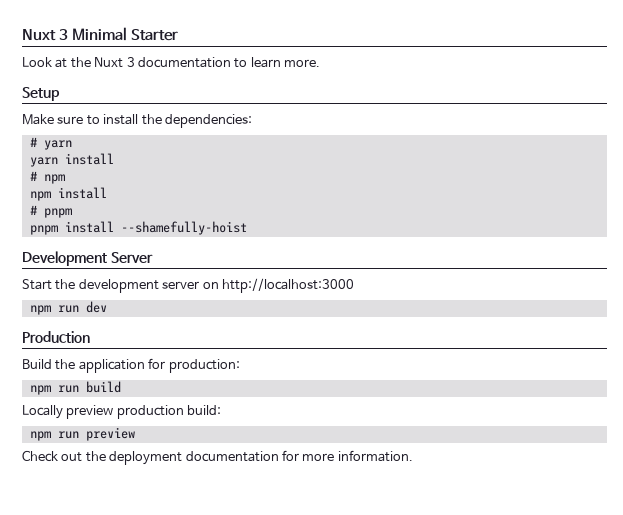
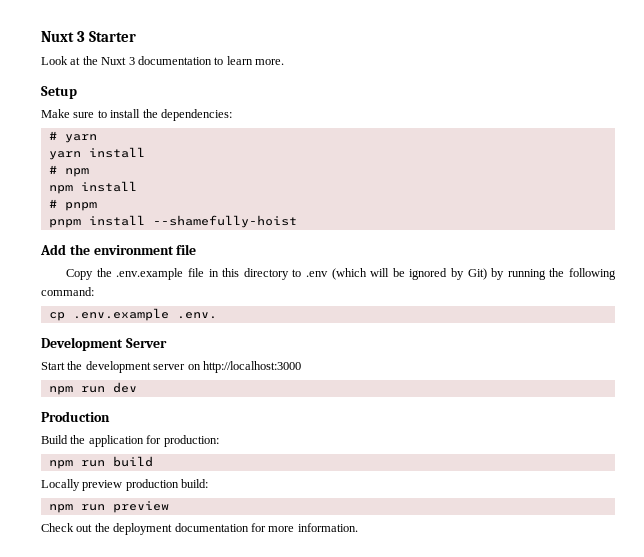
- Nuxt 3 Minimal Starter
+ Nuxt 3 Starter
+ Add the environment file
+ Copy the .env.example file in this directory to .env (which will be ignored by Git) by running the following command:
+ cp .env.example .env.

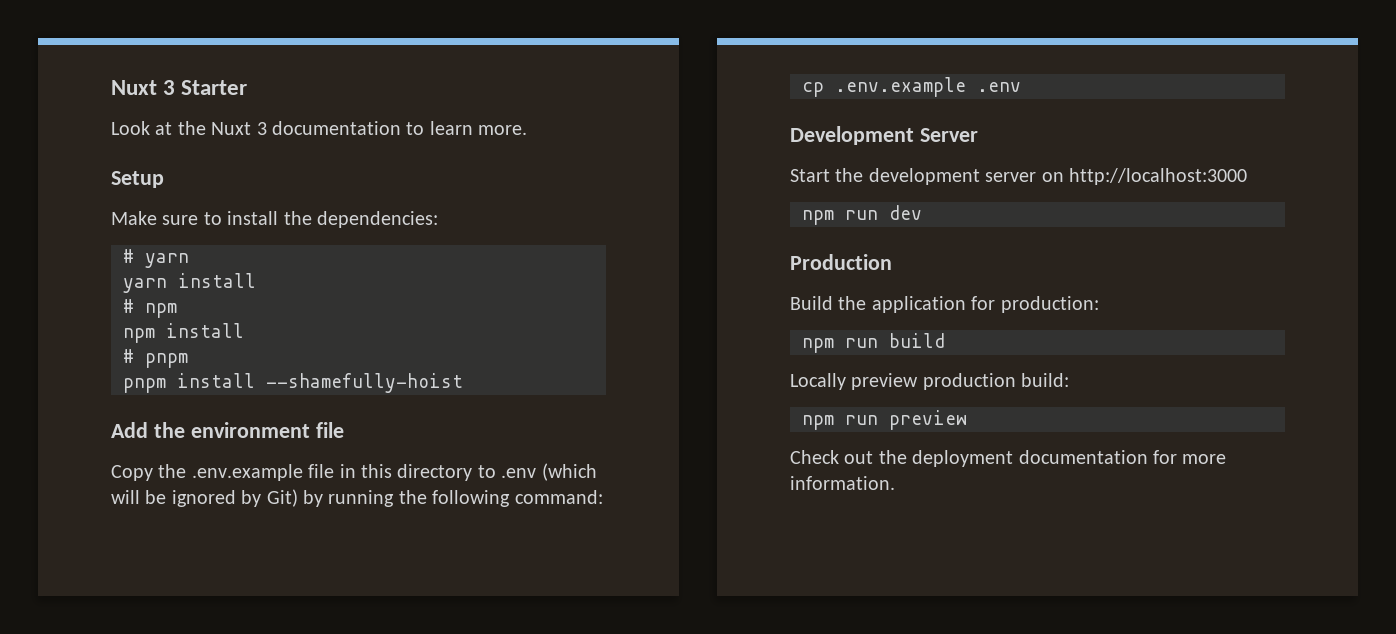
- cp .env.example .env.
+ cp .env.example .env

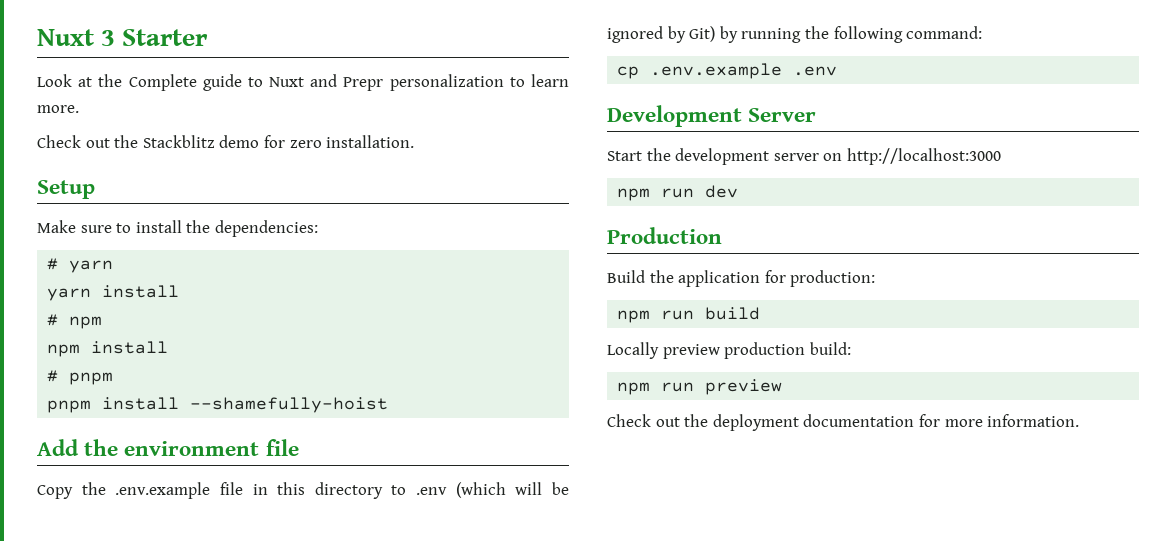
- Look at the Nuxt 3 documentation to learn more.
+ Look at the Complete guide to Nuxt and Prepr personalization to learn more.
+ Check out the Stackblitz demo for zero installation.

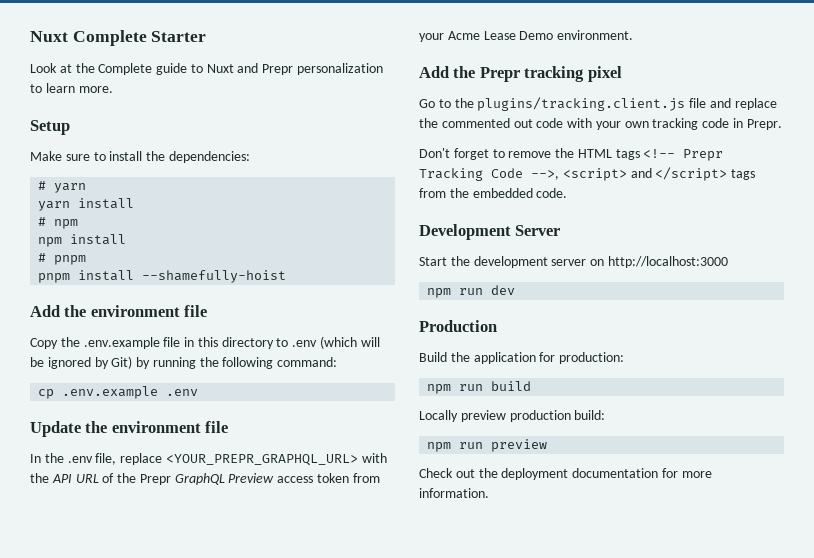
- Nuxt 3 Starter
+ Nuxt Complete Starter
- Check out the Stackblitz demo for zero installation.
+ Update the environment file
+ In the .env file, replace <YOUR_PREPR_GRAPHQL_URL> with the API URL of the Prepr GraphQL Preview access token from your Acme Lease Demo environment.
+ Add the Prepr tracking pixel
+ Go to the plugins/tracking.client.js file and replace the commented out code with your own tracking code in Prepr.
+ Don't forget to remove the HTML tags <!-- Prepr Tracking Code -->, <script> and </script> tags from the embedded code.

